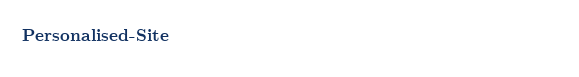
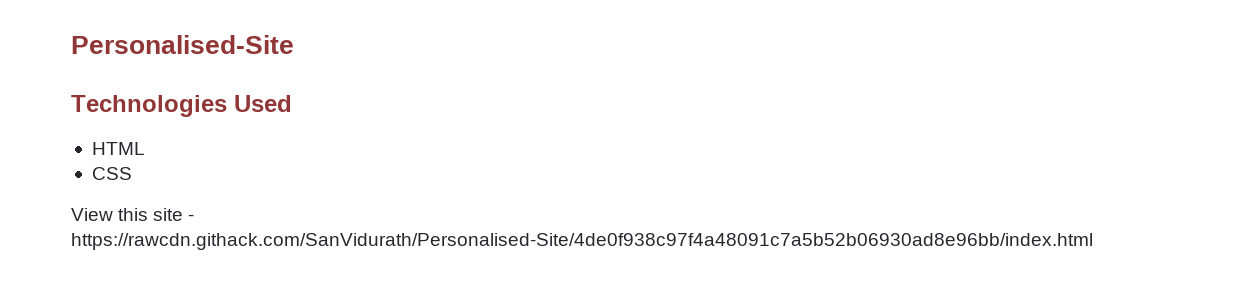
+ Technologies Used
+ HTML
+ CSS
+ View this site - https://rawcdn.githack.com/SanVidurath/Personalised-Site/4de0f938c97f4a48091c7a5b52b06930ad8e96bb/index.html

